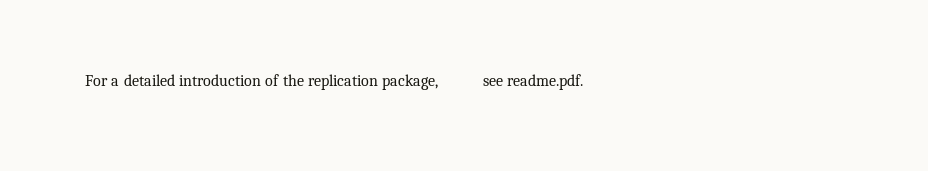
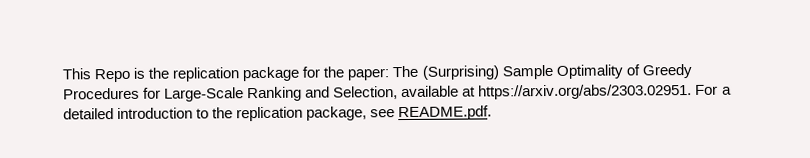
- For a detailed introduction of the replication package, see readme.pdf.
+ This Repo is the replication package for the paper: The (Surprising) Sample Optimality of Greedy Procedures for Large-Scale Ranking and Selection, available at https://arxiv.org/abs/2303.02951. For a detailed introduction to the replication package, see README.pdf.

